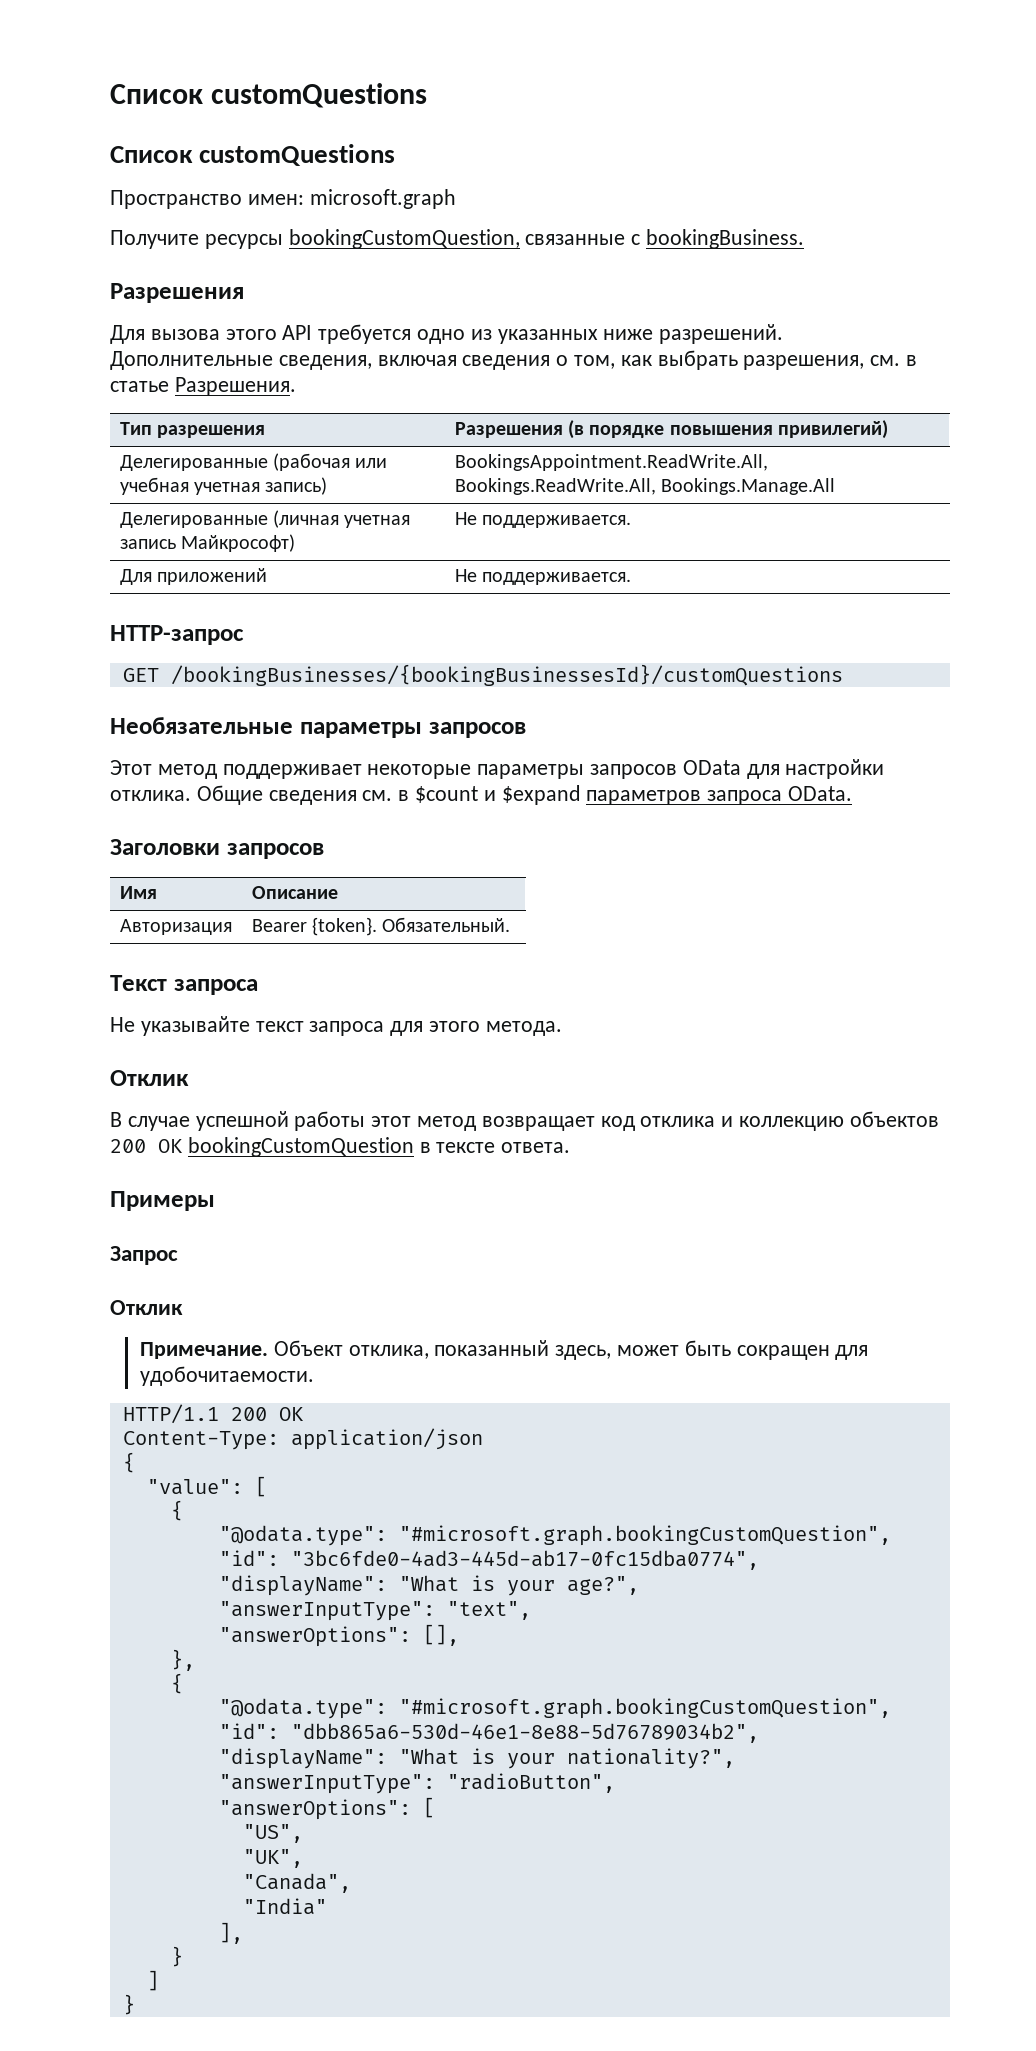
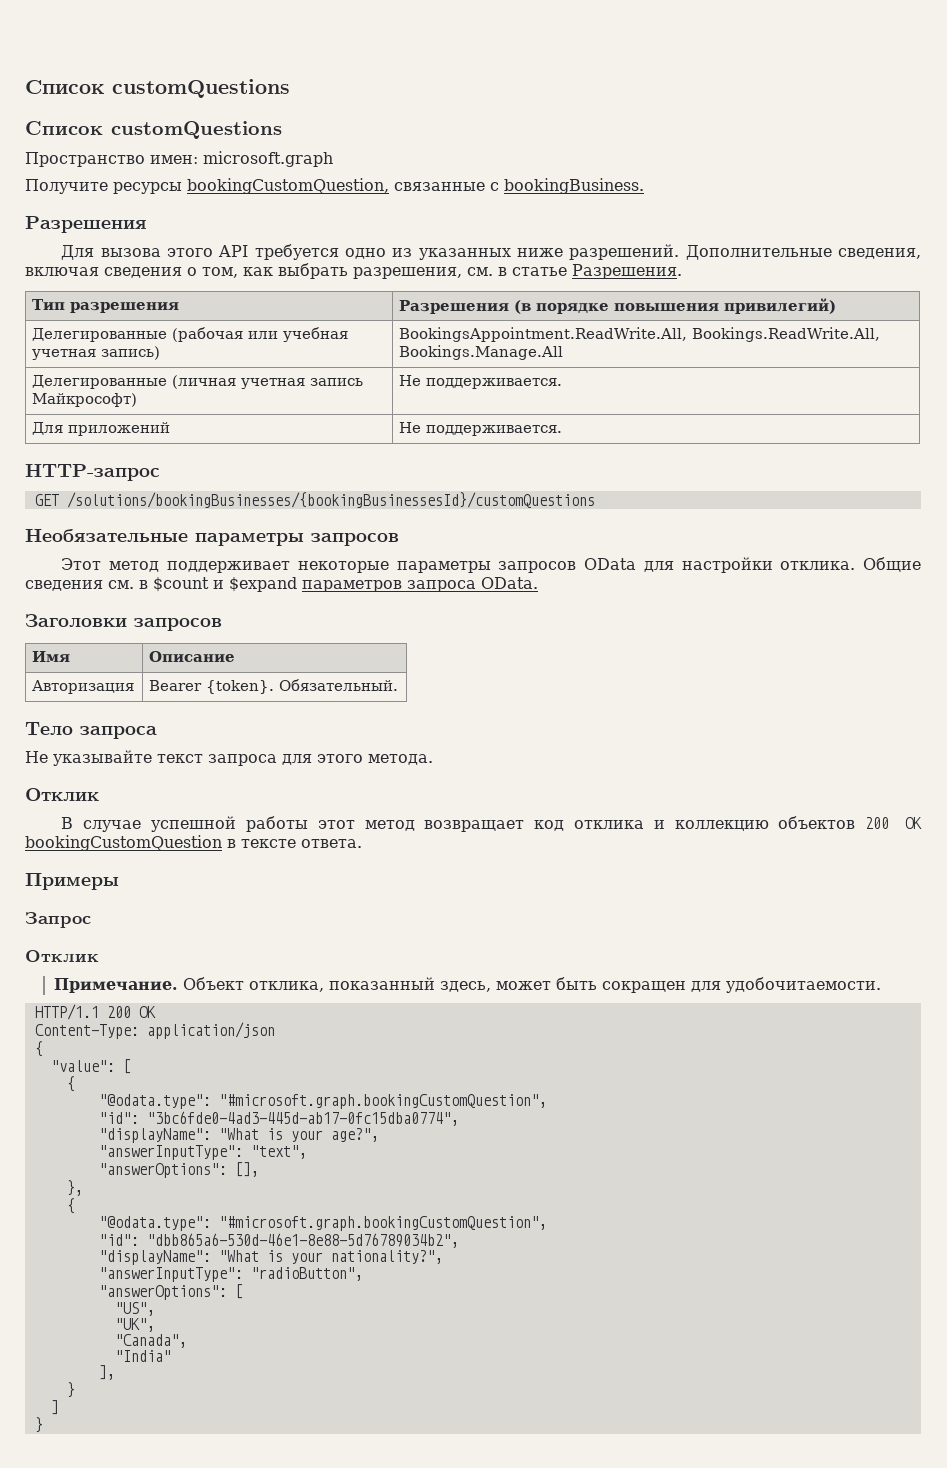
- GET /bookingBusinesses/{bookingBusinessesId}/customQuestions
+ GET /solutions/bookingBusinesses/{bookingBusinessesId}/customQuestions
- Текст запроса
+ Тело запроса

